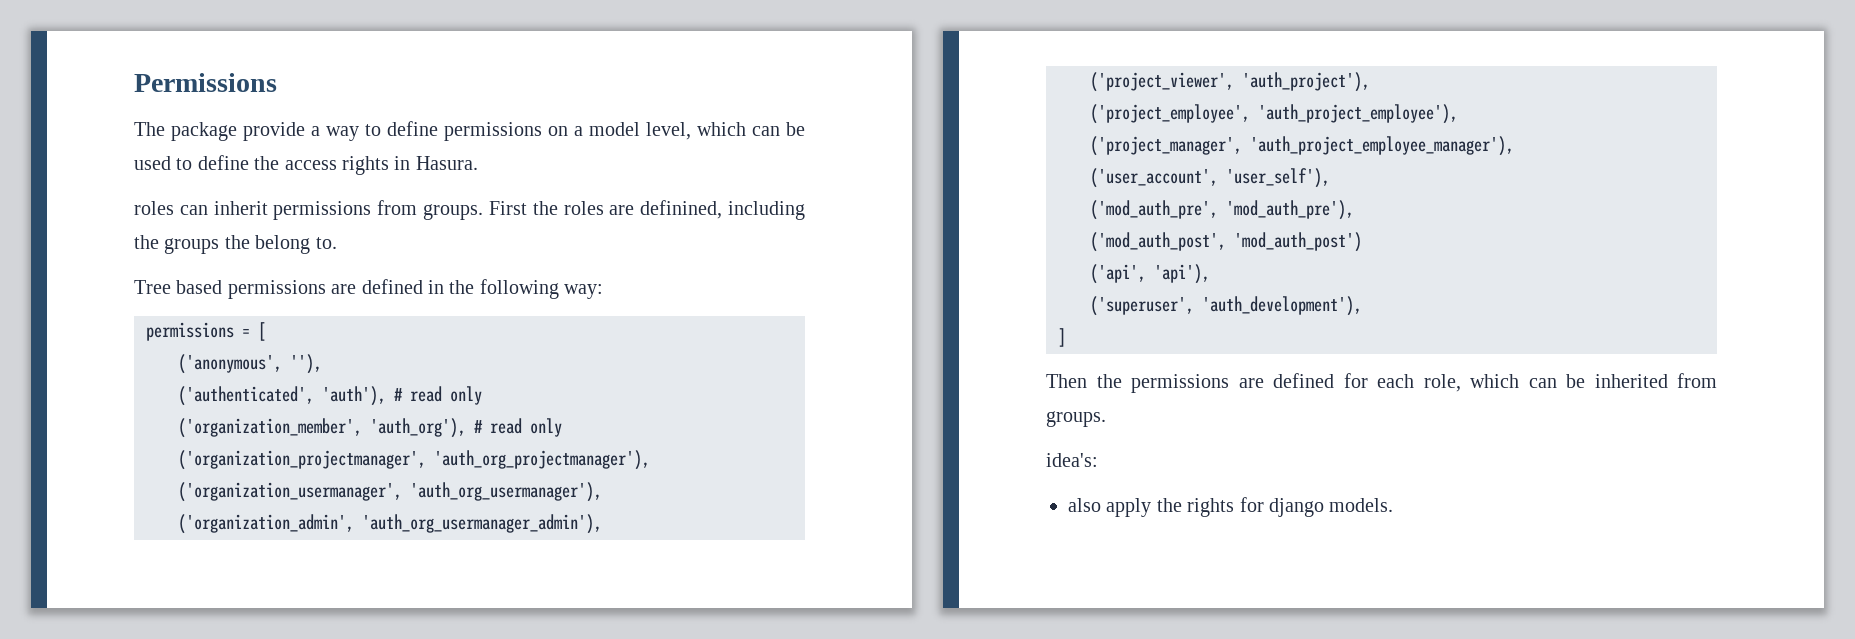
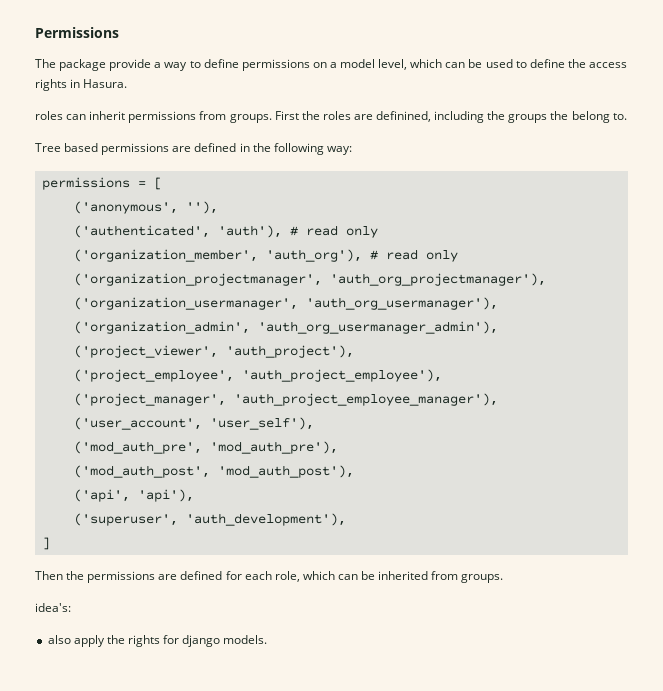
- ('mod_auth_post', 'mod_auth_post')
+ ('mod_auth_post', 'mod_auth_post'),

